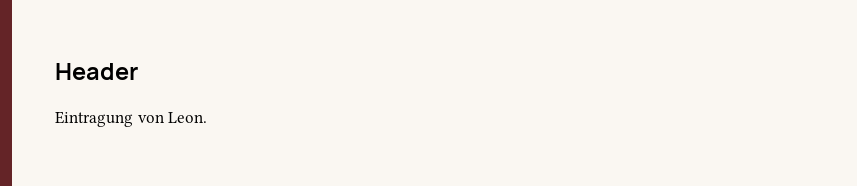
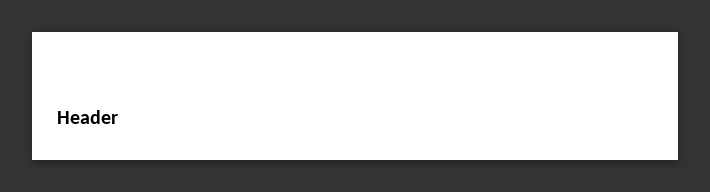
- Eintragung von Leon.

